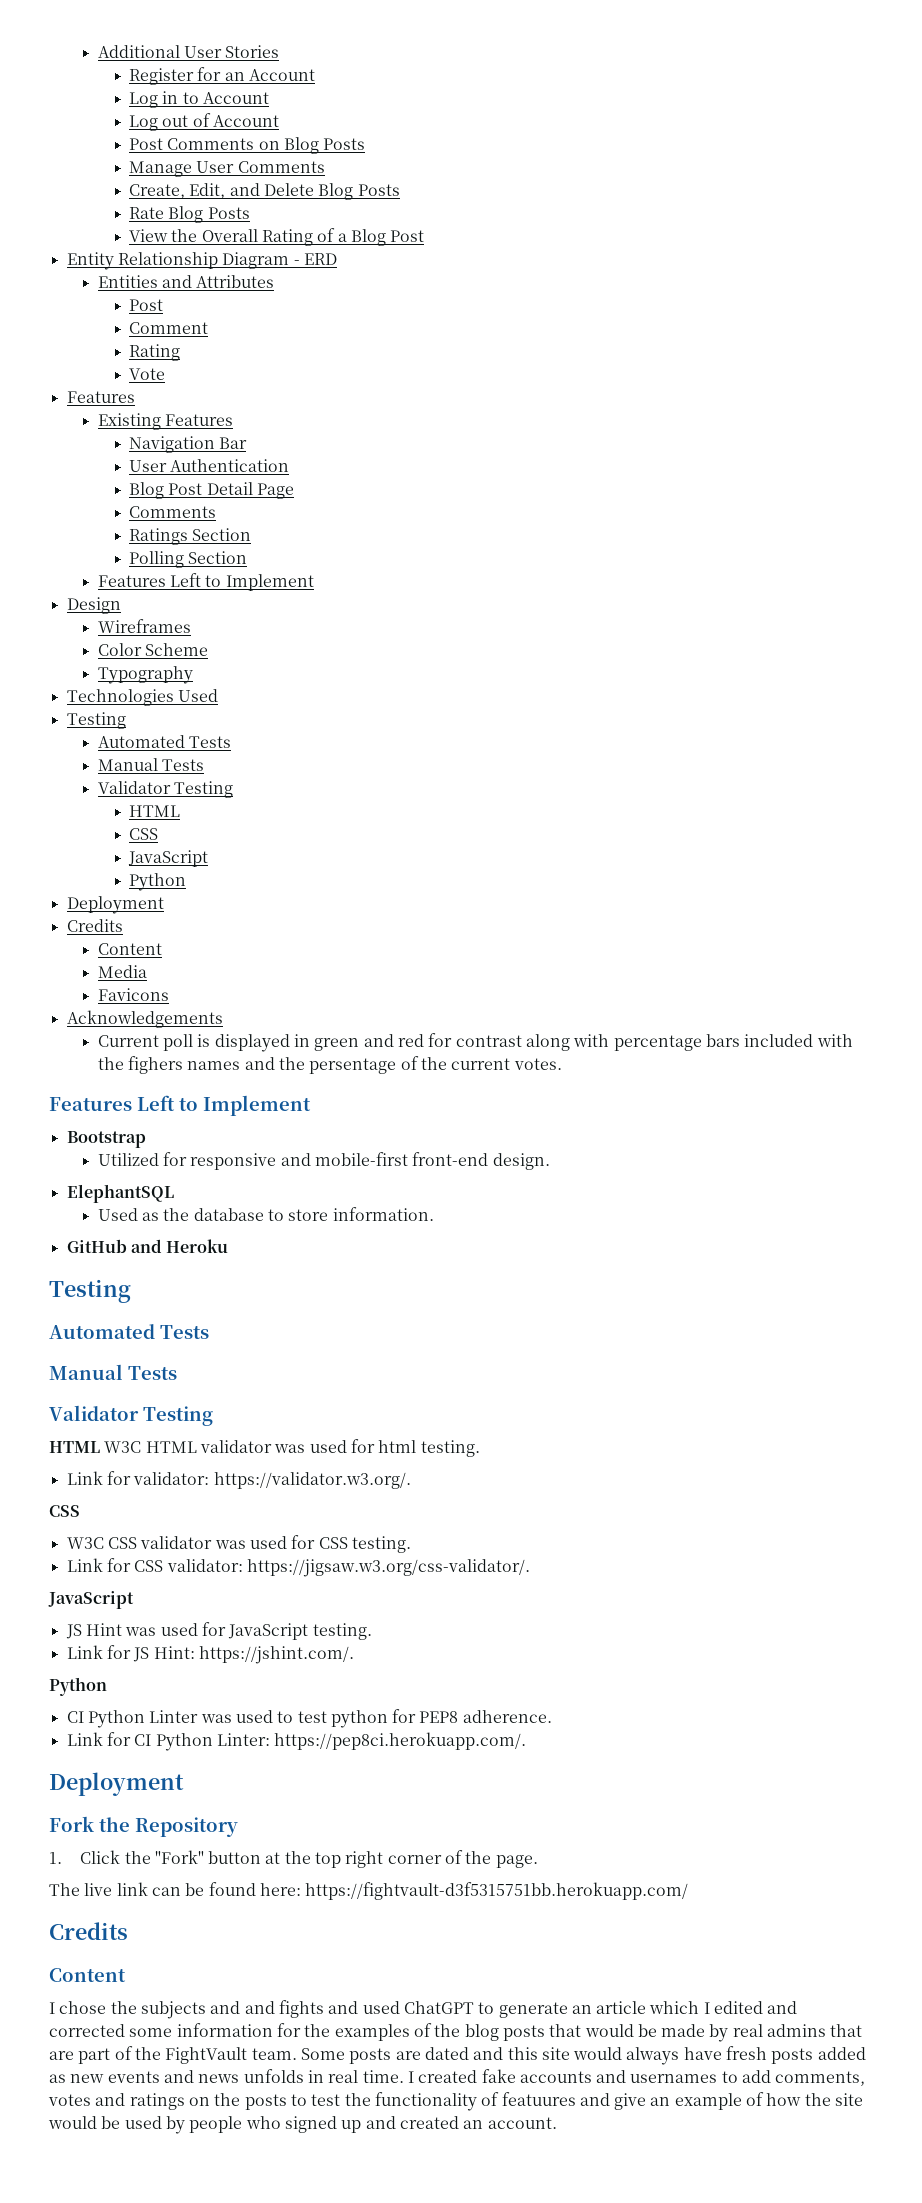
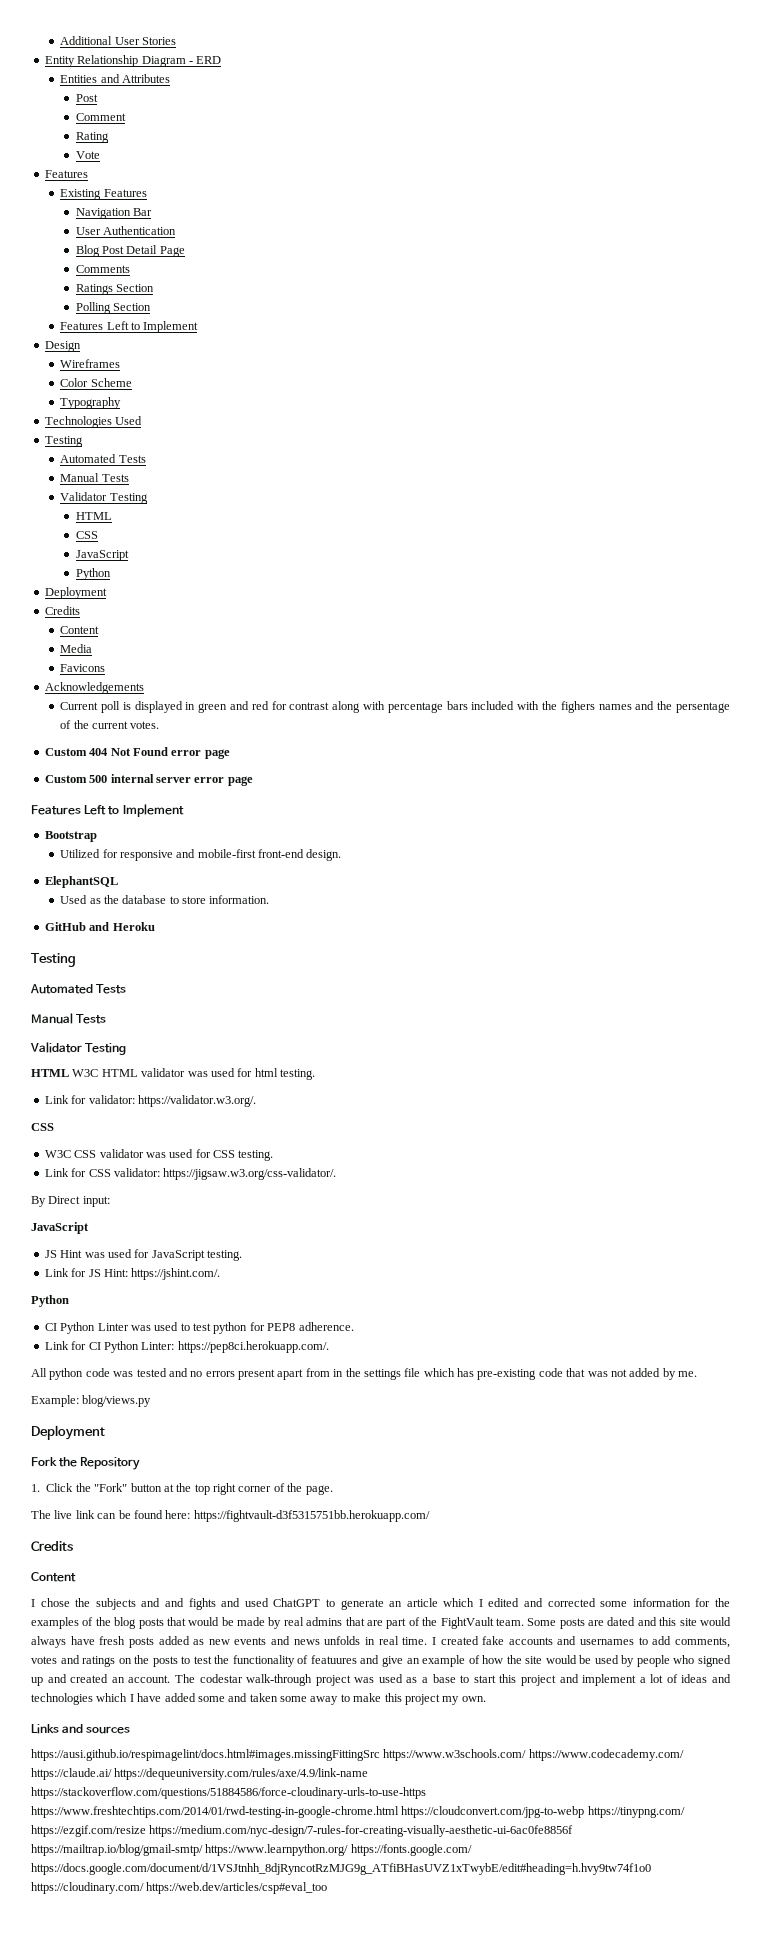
- Register for an Account
- Log in to Account
- Log out of Account
- Post Comments on Blog Posts
- Manage User Comments
- Create, Edit, and Delete Blog Posts
- Rate Blog Posts
- View the Overall Rating of a Blog Post
+ Custom 404 Not Found error page
+ Custom 500 internal server error page
+ By Direct input:
+ All python code was tested and no errors present apart from in the settings file which has pre-existing code that was not added by me.
+ Example: blog/views.py
+ The codestar walk-through project was used as a base to start this project and implement a lot of ideas and technologies which I have added some and taken some away to make this project my own.
+ Links and sources
+ https://ausi.github.io/respimagelint/docs.html#images.missingFittingSrc https://www.w3schools.com/ https://www.codecademy.com/ https://claude.ai/ https://dequeuniversity.com/rules/axe/4.9/link-name https://stackoverflow.com/questions/51884586/force-cloudinary-urls-to-use-https https://www.freshtechtips.com/2014/01/rwd-testing-in-google-chrome.html https://cloudconvert.com/jpg-to-webp https://tinypng.com/ https://ezgif.com/resize https://medium.com/nyc-design/7-rules-for-creating-visually-aesthetic-ui-6ac0fe8856f https://mailtrap.io/blog/gmail-smtp/ https://www.learnpython.org/ https://fonts.google.com/ https://docs.google.com/document/d/1VSJtnhh_8djRyncotRzMJG9g_ATfiBHasUVZ1xTwybE/edit#heading=h.hvy9tw74f1o0 https://cloudinary.com/ https://web.dev/articles/csp#eval_too

